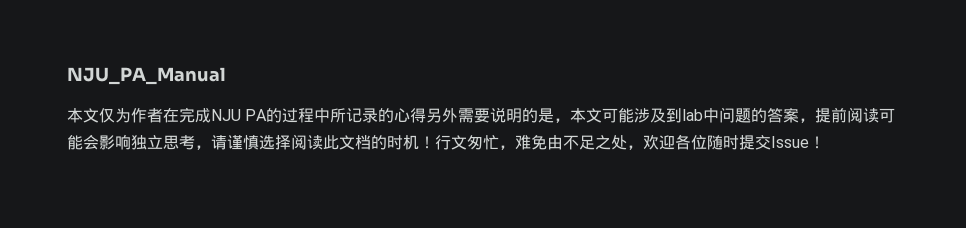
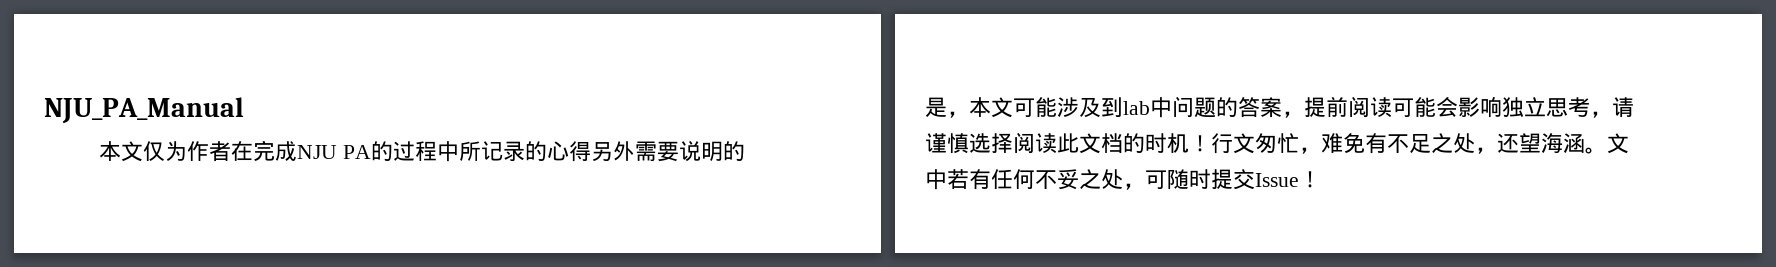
- 行文匆忙，难免由不足之处，欢迎各位随时提交Issue！
+ 行文匆忙，难免有不足之处，还望海涵。文中若有任何不妥之处，可随时提交Issue！

